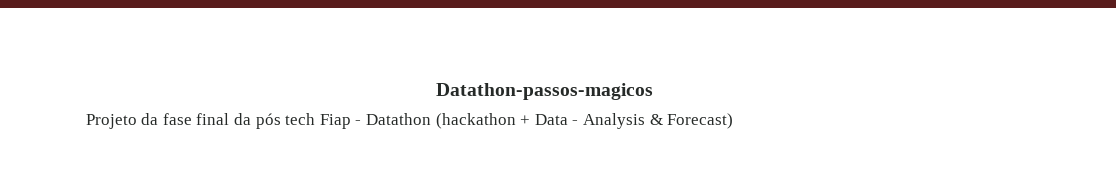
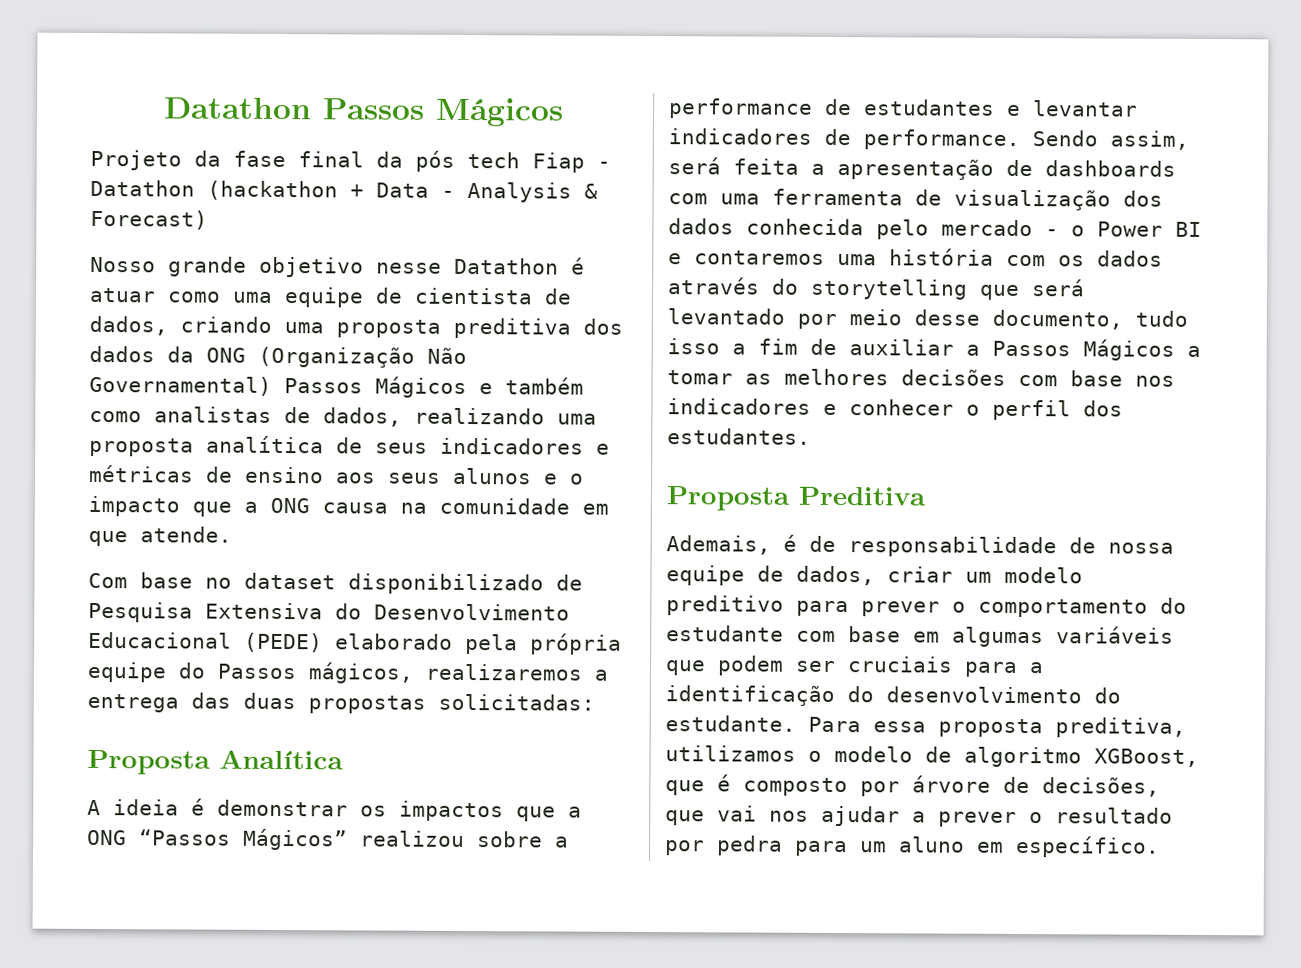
- Datathon-passos-magicos
+ Datathon Passos Mágicos
+ Nosso grande objetivo nesse Datathon é atuar como uma equipe de cientista de dados, criando uma proposta preditiva dos dados da ONG (Organização Não Governamental) Passos Mágicos e também como analistas de dados, realizando uma proposta analítica de seus indicadores e métricas de ensino aos seus alunos e o impacto que a ONG causa na comunidade em que atende.
+ Com base no dataset disponibilizado de Pesquisa Extensiva do Desenvolvimento Educacional (PEDE) elaborado pela própria equipe do Passos mágicos, realizaremos a entrega das duas propostas solicitadas:
+ Proposta Analítica
+ A ideia é demonstrar os impactos que a ONG “Passos Mágicos” realizou sobre a performance de estudantes e levantar indicadores de performance. Sendo assim, será feita a apresentação de dashboards com uma ferramenta de visualização dos dados conhecida pelo mercado - o Power BI e contaremos uma história com os dados através do storytelling que será levantado por meio desse documento, tudo isso a fim de auxiliar a Passos Mágicos a tomar as melhores decisões com base nos indicadores e conhecer o perfil dos estudantes.
+ Proposta Preditiva
+ Ademais, é de responsabilidade de nossa equipe de dados, criar um modelo preditivo para prever o comportamento do estudante com base em algumas variáveis que podem ser cruciais para a identificação do desenvolvimento do estudante. Para essa proposta preditiva, utilizamos o modelo de algoritmo XGBoost, que é composto por árvore de decisões, que vai nos ajudar a prever o resultado por pedra para um aluno em específico.

